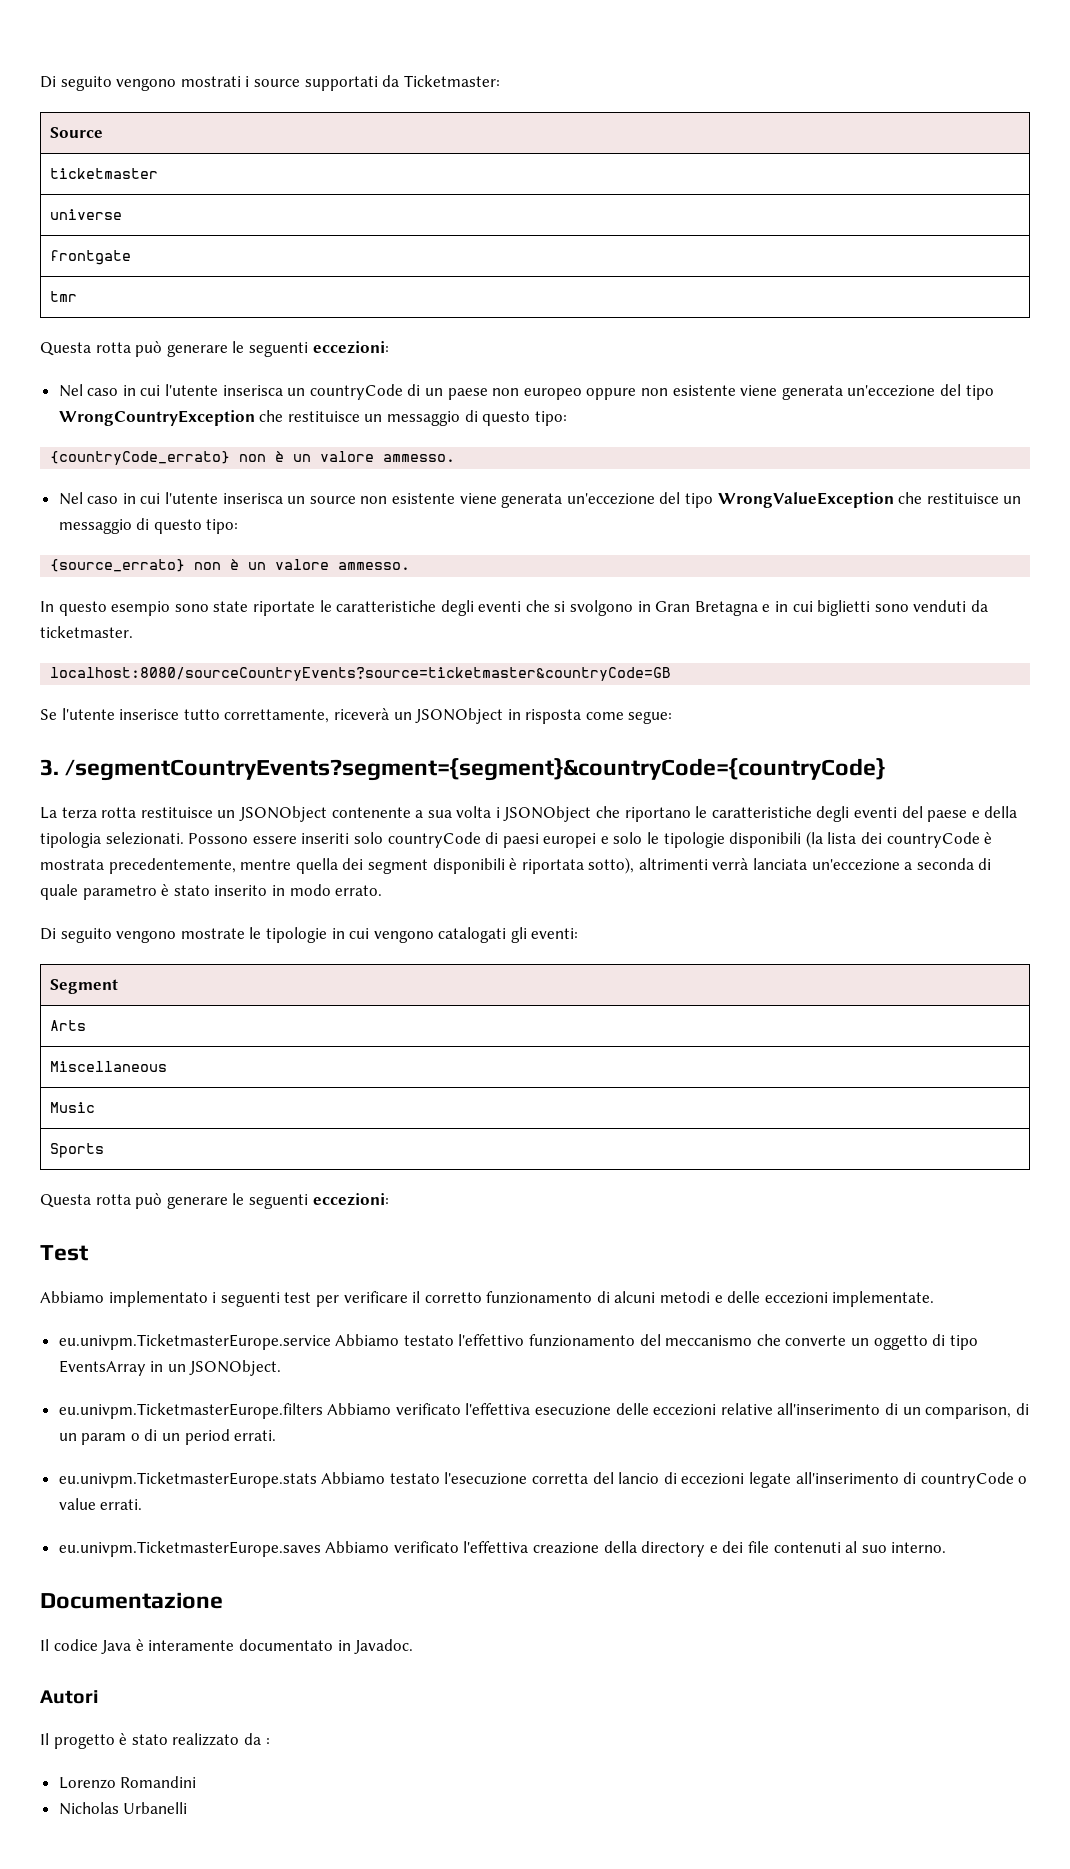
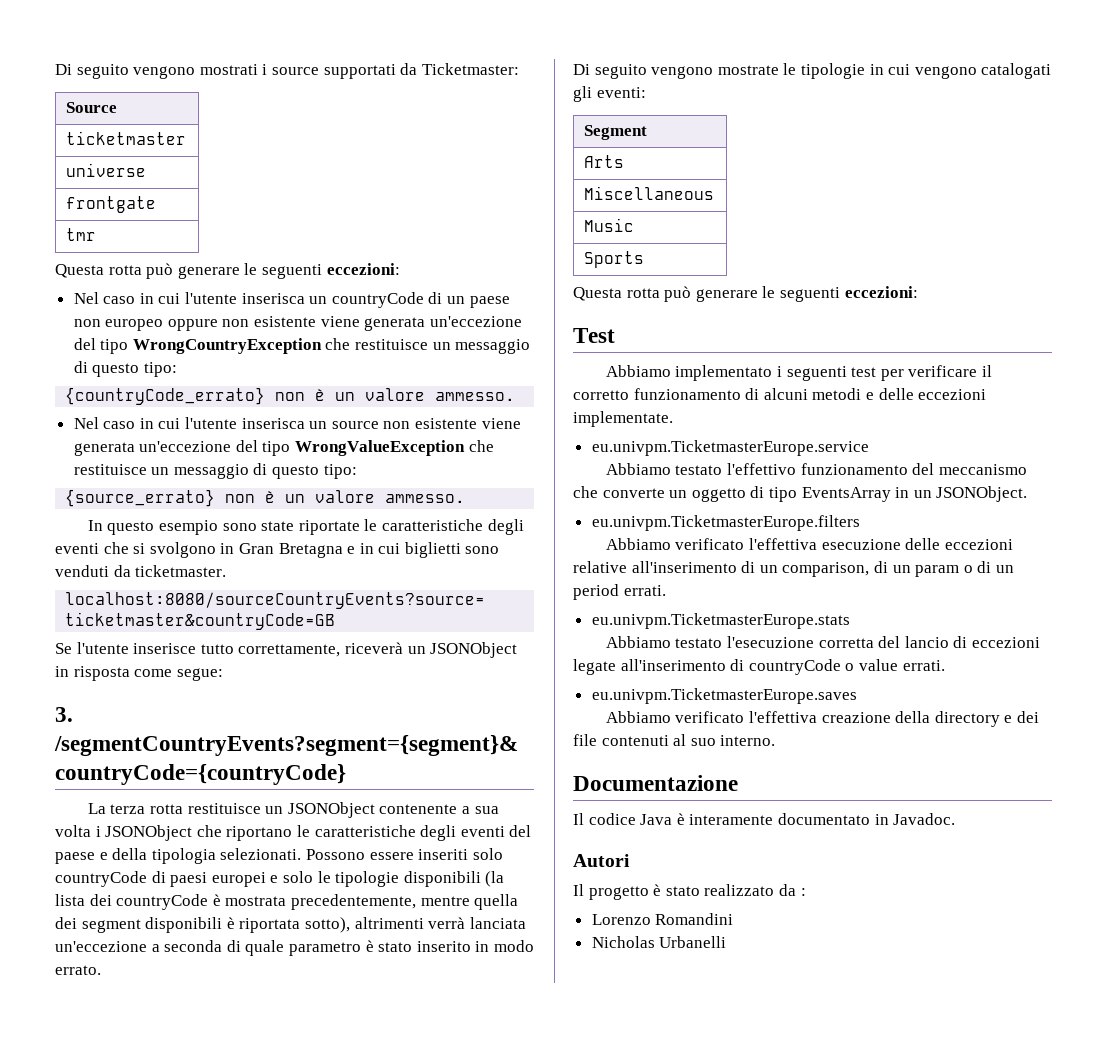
- eu.univpm.TicketmasterEurope.service Abbiamo testato l'effettivo funzionamento del meccanismo che converte un oggetto di tipo EventsArray in un JSONObject.
+ eu.univpm.TicketmasterEurope.service
+ Abbiamo testato l'effettivo funzionamento del meccanismo che converte un oggetto di tipo EventsArray in un JSONObject.
- eu.univpm.TicketmasterEurope.filters Abbiamo verificato l'effettiva esecuzione delle eccezioni relative all'inserimento di un comparison, di un param o di un period errati.
+ eu.univpm.TicketmasterEurope.filters
+ Abbiamo verificato l'effettiva esecuzione delle eccezioni relative all'inserimento di un comparison, di un param o di un period errati.
- eu.univpm.TicketmasterEurope.stats Abbiamo testato l'esecuzione corretta del lancio di eccezioni legate all'inserimento di countryCode o value errati.
+ eu.univpm.TicketmasterEurope.stats
+ Abbiamo testato l'esecuzione corretta del lancio di eccezioni legate all'inserimento di countryCode o value errati.
- eu.univpm.TicketmasterEurope.saves Abbiamo verificato l'effettiva creazione della directory e dei file contenuti al suo interno.
+ eu.univpm.TicketmasterEurope.saves
+ Abbiamo verificato l'effettiva creazione della directory e dei file contenuti al suo interno.

